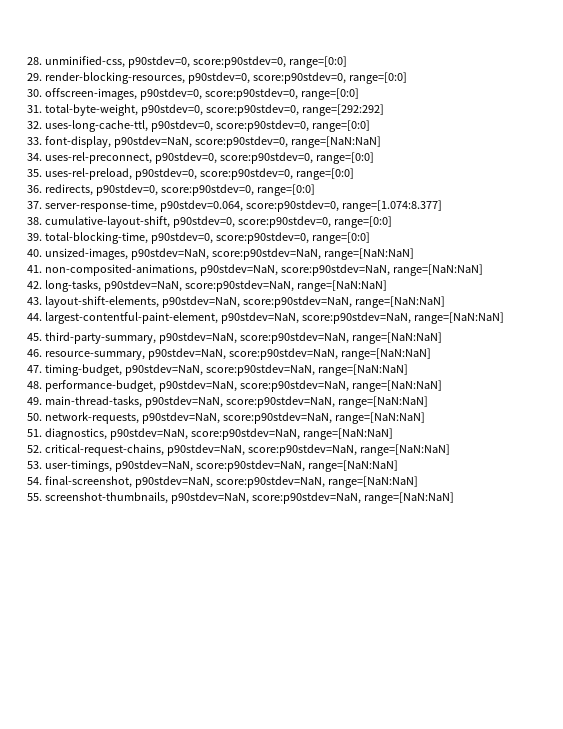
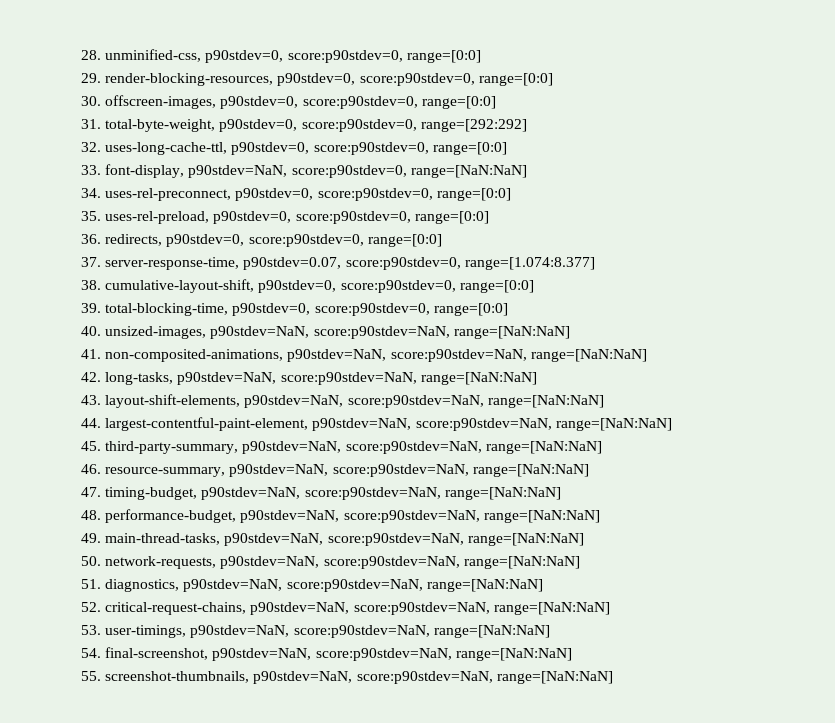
- 37. server-response-time, p90stdev=0.064, score:p90stdev=0, range=[1.074:8.377]
+ 37. server-response-time, p90stdev=0.07, score:p90stdev=0, range=[1.074:8.377]

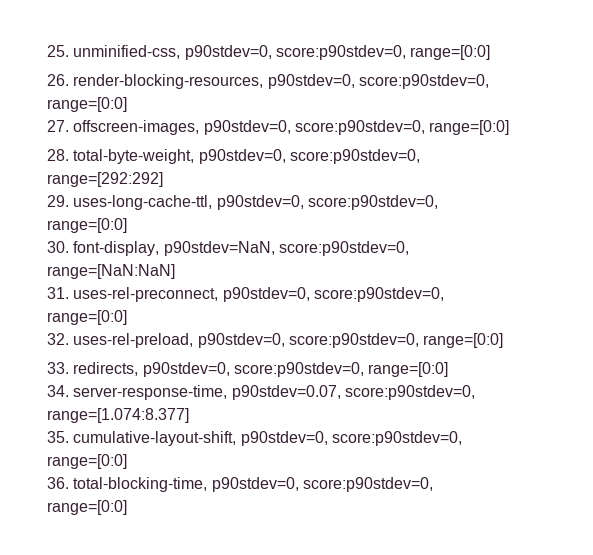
- 28. unminified-css, p90stdev=0, score:p90stdev=0, range=[0:0]
+ 25. unminified-css, p90stdev=0, score:p90stdev=0, range=[0:0]
- 29. render-blocking-resources, p90stdev=0, score:p90stdev=0, range=[0:0]
+ 26. render-blocking-resources, p90stdev=0, score:p90stdev=0, range=[0:0]
- 30. offscreen-images, p90stdev=0, score:p90stdev=0, range=[0:0]
+ 27. offscreen-images, p90stdev=0, score:p90stdev=0, range=[0:0]
- 31. total-byte-weight, p90stdev=0, score:p90stdev=0, range=[292:292]
+ 28. total-byte-weight, p90stdev=0, score:p90stdev=0, range=[292:292]
- 32. uses-long-cache-ttl, p90stdev=0, score:p90stdev=0, range=[0:0]
+ 29. uses-long-cache-ttl, p90stdev=0, score:p90stdev=0, range=[0:0]
- 33. font-display, p90stdev=NaN, score:p90stdev=0, range=[NaN:NaN]
+ 30. font-display, p90stdev=NaN, score:p90stdev=0, range=[NaN:NaN]
- 34. uses-rel-preconnect, p90stdev=0, score:p90stdev=0, range=[0:0]
+ 31. uses-rel-preconnect, p90stdev=0, score:p90stdev=0, range=[0:0]
- 35. uses-rel-preload, p90stdev=0, score:p90stdev=0, range=[0:0]
+ 32. uses-rel-preload, p90stdev=0, score:p90stdev=0, range=[0:0]
- 36. redirects, p90stdev=0, score:p90stdev=0, range=[0:0]
+ 33. redirects, p90stdev=0, score:p90stdev=0, range=[0:0]
- 37. server-response-time, p90stdev=0.07, score:p90stdev=0, range=[1.074:8.377]
+ 34. server-response-time, p90stdev=0.07, score:p90stdev=0, range=[1.074:8.377]
- 38. cumulative-layout-shift, p90stdev=0, score:p90stdev=0, range=[0:0]
+ 35. cumulative-layout-shift, p90stdev=0, score:p90stdev=0, range=[0:0]
- 39. total-blocking-time, p90stdev=0, score:p90stdev=0, range=[0:0]
+ 36. total-blocking-time, p90stdev=0, score:p90stdev=0, range=[0:0]
- 40. unsized-images, p90stdev=NaN, score:p90stdev=NaN, range=[NaN:NaN]
- 41. non-composited-animations, p90stdev=NaN, score:p90stdev=NaN, range=[NaN:NaN]
- 42. long-tasks, p90stdev=NaN, score:p90stdev=NaN, range=[NaN:NaN]
- 43. layout-shift-elements, p90stdev=NaN, score:p90stdev=NaN, range=[NaN:NaN]
- 44. largest-contentful-paint-element, p90stdev=NaN, score:p90stdev=NaN, range=[NaN:NaN]
- 45. third-party-summary, p90stdev=NaN, score:p90stdev=NaN, range=[NaN:NaN]
- 46. resource-summary, p90stdev=NaN, score:p90stdev=NaN, range=[NaN:NaN]
- 47. timing-budget, p90stdev=NaN, score:p90stdev=NaN, range=[NaN:NaN]
- 48. performance-budget, p90stdev=NaN, score:p90stdev=NaN, range=[NaN:NaN]
- 49. main-thread-tasks, p90stdev=NaN, score:p90stdev=NaN, range=[NaN:NaN]
- 50. network-requests, p90stdev=NaN, score:p90stdev=NaN, range=[NaN:NaN]
- 51. diagnostics, p90stdev=NaN, score:p90stdev=NaN, range=[NaN:NaN]
- 52. critical-request-chains, p90stdev=NaN, score:p90stdev=NaN, range=[NaN:NaN]
- 53. user-timings, p90stdev=NaN, score:p90stdev=NaN, range=[NaN:NaN]
- 54. final-screenshot, p90stdev=NaN, score:p90stdev=NaN, range=[NaN:NaN]
- 55. screenshot-thumbnails, p90stdev=NaN, score:p90stdev=NaN, range=[NaN:NaN]

